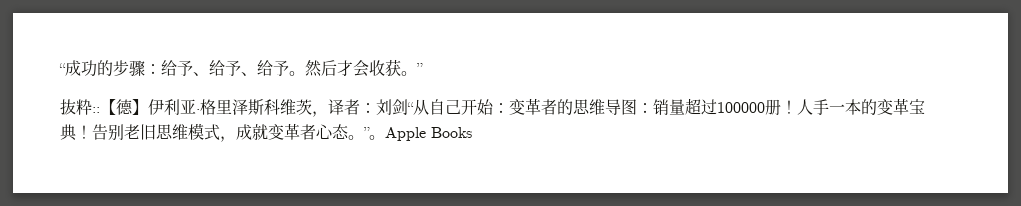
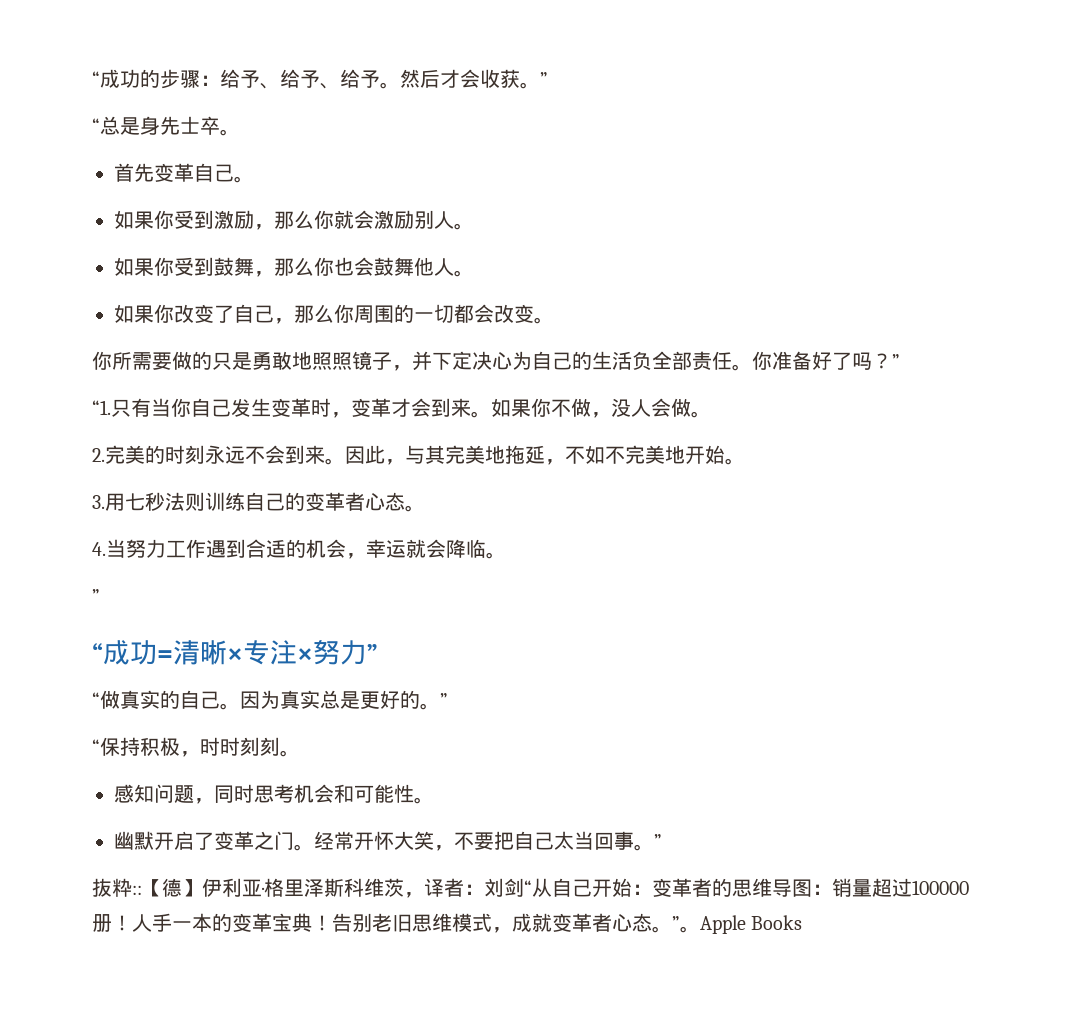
+ “总是身先士卒。
+ 首先变革自己。
+ 如果你受到激励，那么你就会激励别人。
+ 如果你受到鼓舞，那么你也会鼓舞他人。
+ 如果你改变了自己，那么你周围的一切都会改变。
+ 你所需要做的只是勇敢地照照镜子，并下定决心为自己的生活负全部责任。你准备好了吗？”
+ “1.只有当你自己发生变革时，变革才会到来。如果你不做，没人会做。
+ 2.完美的时刻永远不会到来。因此，与其完美地拖延，不如不完美地开始。
+ 3.用七秒法则训练自己的变革者心态。
+ 4.当努力工作遇到合适的机会，幸运就会降临。
+ ”
+ “成功=清晰×专注×努力”
+ “做真实的自己。因为真实总是更好的。”
+ “保持积极，时时刻刻。
+ 感知问题，同时思考机会和可能性。
+ 幽默开启了变革之门。经常开怀大笑，不要把自己太当回事。”

